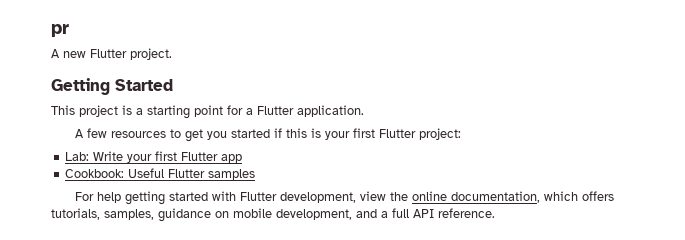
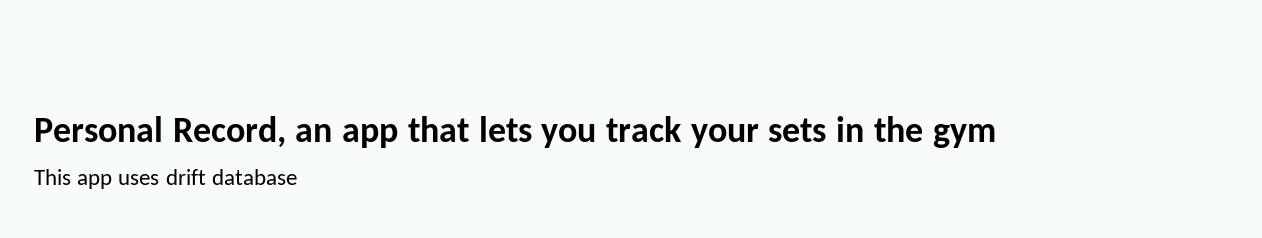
- pr
- A new Flutter project.
- Getting Started
- This project is a starting point for a Flutter application.
- A few resources to get you started if this is your first Flutter project:
- Lab: Write your first Flutter app
- Cookbook: Useful Flutter samples
- For help getting started with Flutter development, view the online documentation, which offers tutorials, samples, guidance on mobile development, and a full API reference.
+ Personal Record, an app that lets you track your sets in the gym
+ This app uses drift database

